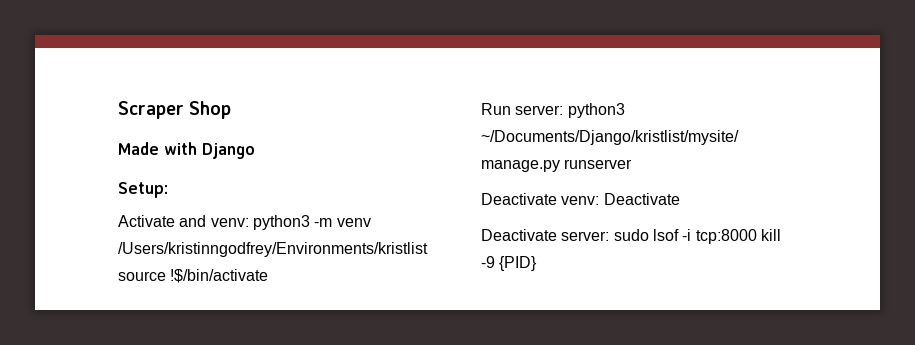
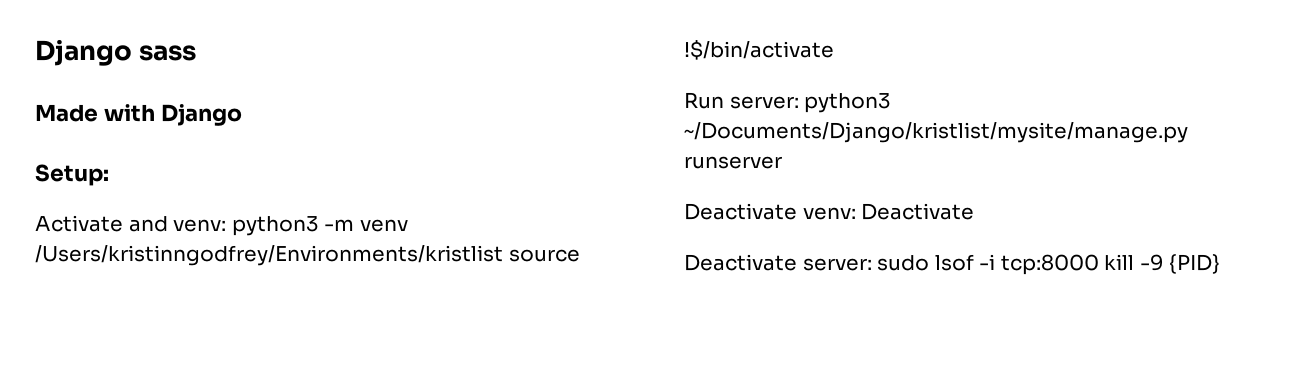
- Scraper Shop
+ Django sass

